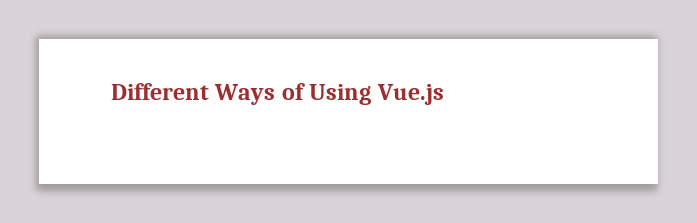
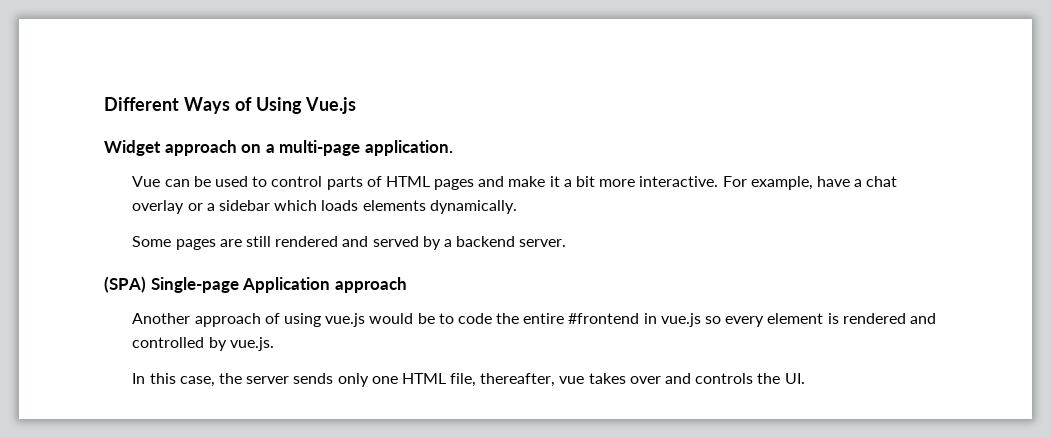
+ Widget approach on a multi-page application.
+ Vue can be used to control parts of HTML pages and make it a bit more interactive. For example, have a chat overlay or a sidebar which loads elements dynamically.
+ Some pages are still rendered and served by a backend server.
+ (SPA) Single-page Application approach
+ Another approach of using vue.js would be to code the entire #frontend in vue.js so every element is rendered and controlled by vue.js.
+ In this case, the server sends only one HTML file, thereafter, vue takes over and controls the UI.

